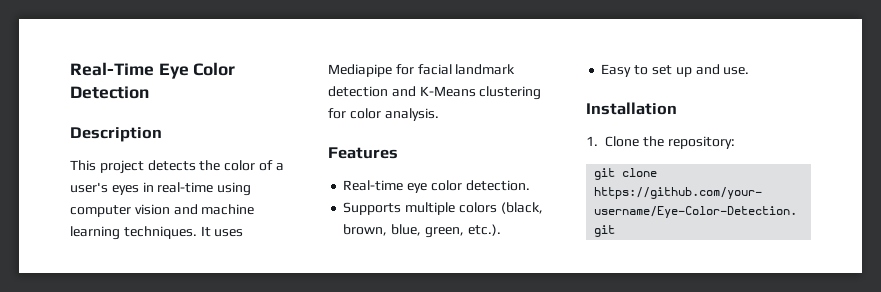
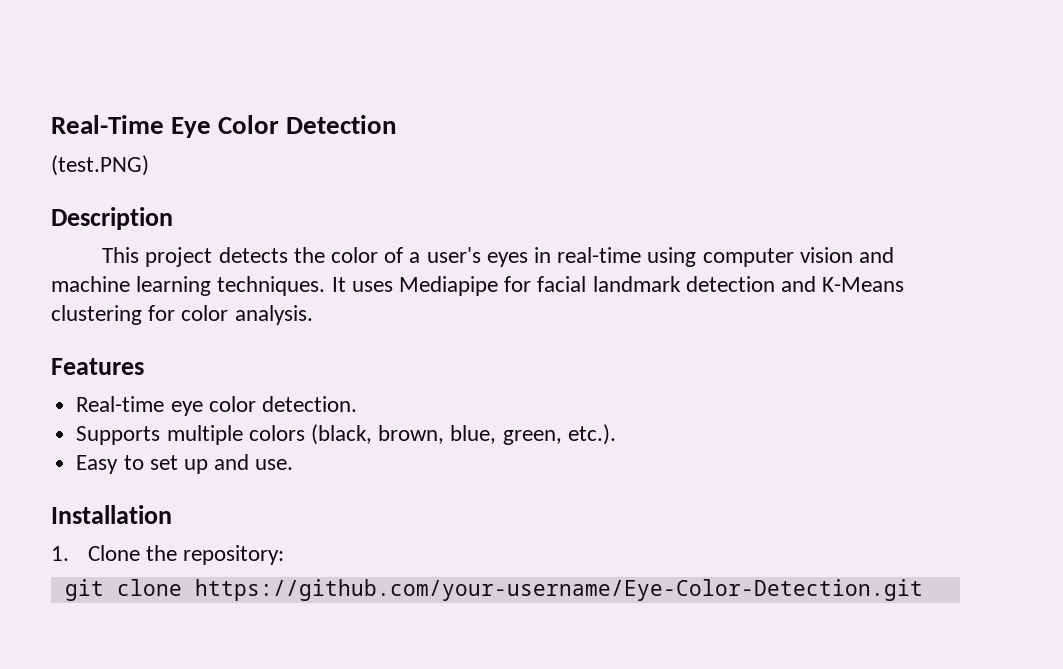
+ (test.PNG)

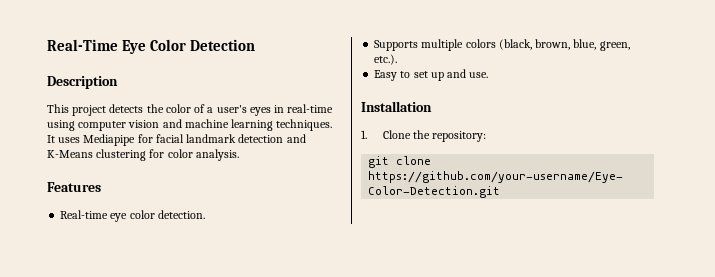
- (test.PNG)

